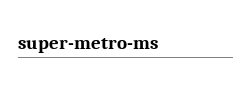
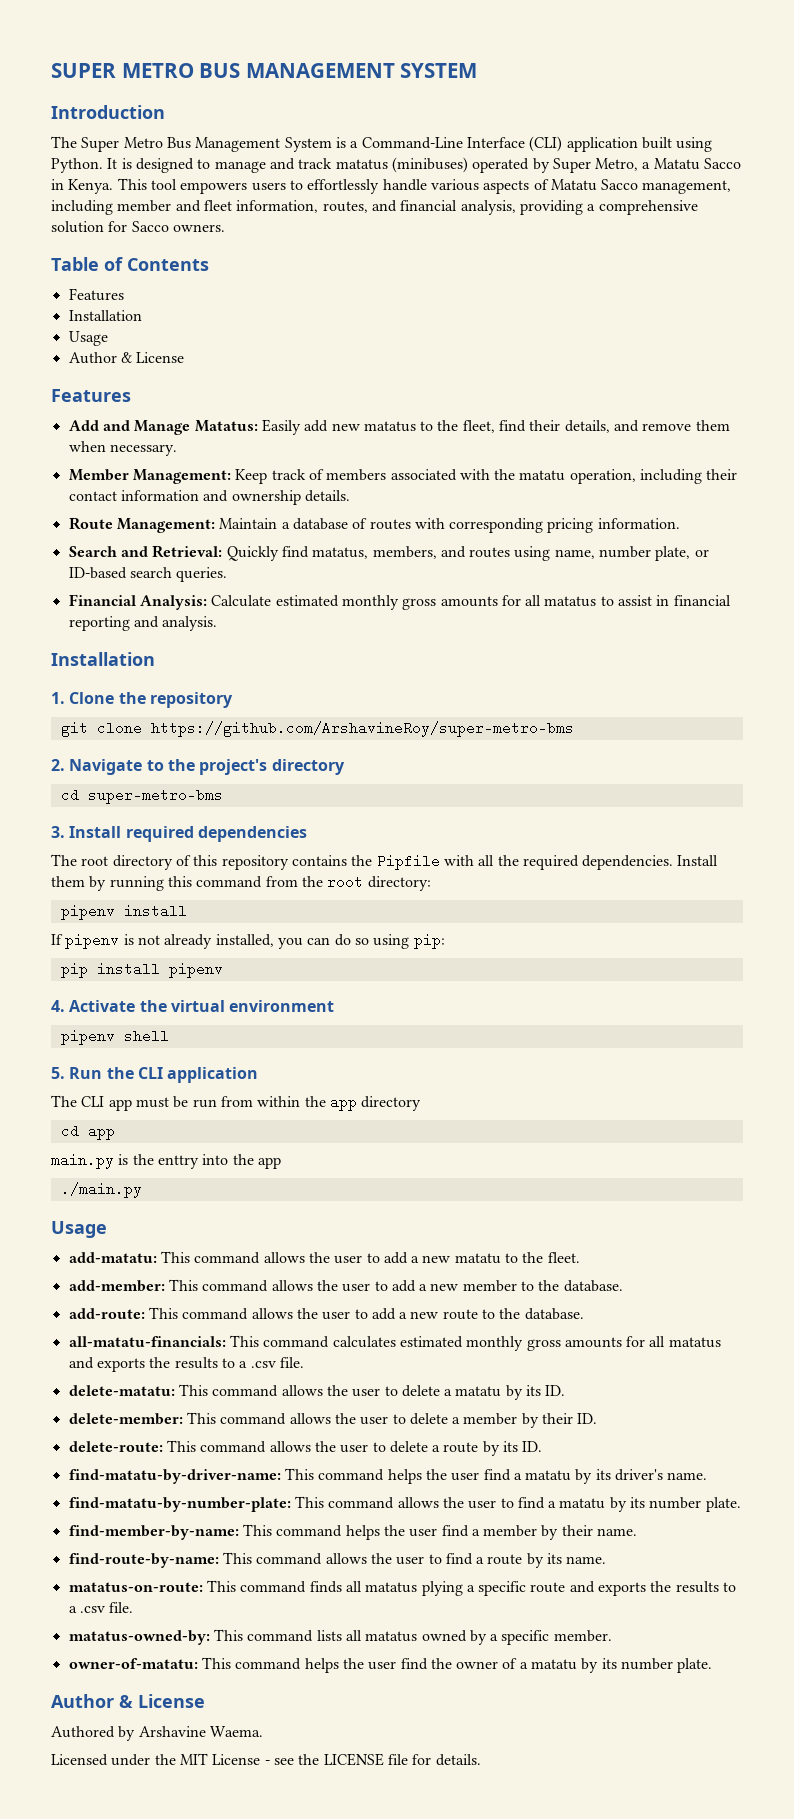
- super-metro-ms
+ SUPER METRO BUS MANAGEMENT SYSTEM
+ Introduction
+ The Super Metro Bus Management System is a Command-Line Interface (CLI) application built using Python. It is designed to manage and track matatus (minibuses) operated by Super Metro, a Matatu Sacco in Kenya. This tool empowers users to effortlessly handle various aspects of Matatu Sacco management, including member and fleet information, routes, and financial analysis, providing a comprehensive solution for Sacco owners.
+ Table of Contents
+ Features
+ Installation
+ Usage
+ Author & License
+ Features
+ Add and Manage Matatus: Easily add new matatus to the fleet, find their details, and remove them when necessary.
+ Member Management: Keep track of members associated with the matatu operation, including their contact information and ownership details.
+ Route Management: Maintain a database of routes with corresponding pricing information.
+ Search and Retrieval: Quickly find matatus, members, and routes using name, number plate, or ID-based search queries.
+ Financial Analysis: Calculate estimated monthly gross amounts for all matatus to assist in financial reporting and analysis.
+ Installation
+ 1. Clone the repository
+ git clone https://github.com/ArshavineRoy/super-metro-bms
+ 2. Navigate to the project's directory
+ cd super-metro-bms
+ 3. Install required dependencies
+ The root directory of this repository contains the Pipfile with all the required dependencies. Install them by running this command from the root directory:
+ pipenv install
+ If pipenv is not already installed, you can do so using pip:
+ pip install pipenv
+ 4. Activate the virtual environment
+ pipenv shell
+ 5. Run the CLI application
+ The CLI app must be run from within the app directory
+ cd app
+ main.py is the enttry into the app
+ ./main.py
+ Usage
+ add-matatu: This command allows the user to add a new matatu to the fleet.
+ add-member: This command allows the user to add a new member to the database.
+ add-route: This command allows the user to add a new route to the database.
+ all-matatu-financials: This command calculates estimated monthly gross amounts for all matatus and exports the results to a .csv file.
+ delete-matatu: This command allows the user to delete a matatu by its ID.
+ delete-member: This command allows the user to delete a member by their ID.
+ delete-route: This command allows the user to delete a route by its ID.
+ find-matatu-by-driver-name: This command helps the user find a matatu by its driver's name.
+ find-matatu-by-number-plate: This command allows the user to find a matatu by its number plate.
+ find-member-by-name: This command helps the user find a member by their name.
+ find-route-by-name: This command allows the user to find a route by its name.
+ matatus-on-route: This command finds all matatus plying a specific route and exports the results to a .csv file.
+ matatus-owned-by: This command lists all matatus owned by a specific member.
+ owner-of-matatu: This command helps the user find the owner of a matatu by its number plate.
+ Author & License
+ Authored by Arshavine Waema.
+ Licensed under the MIT License - see the LICENSE file for details.

